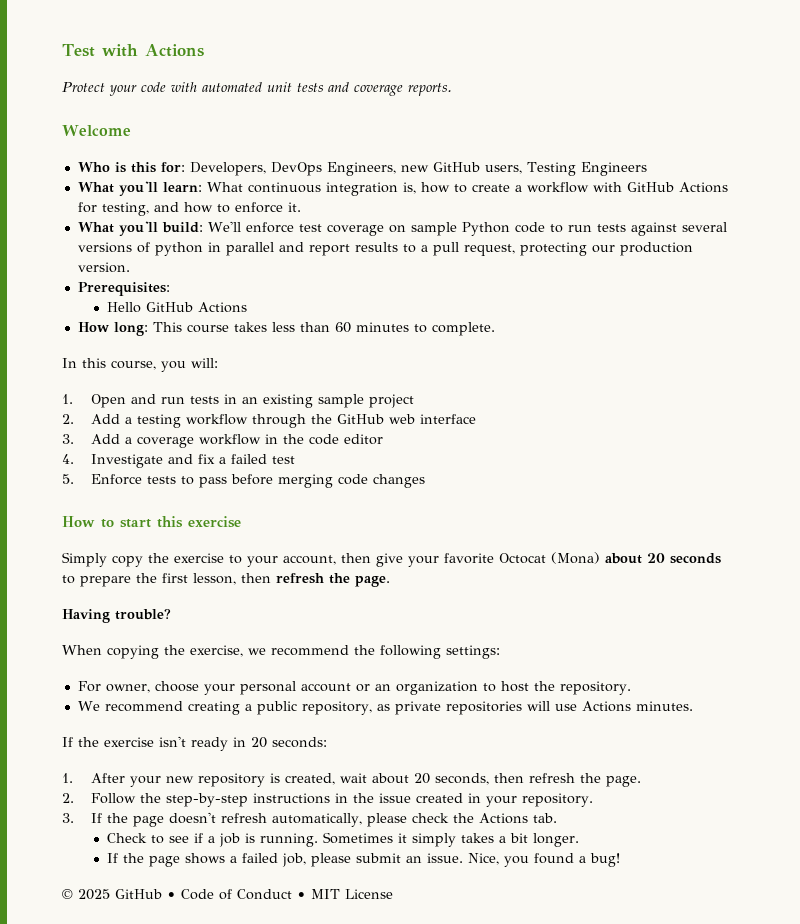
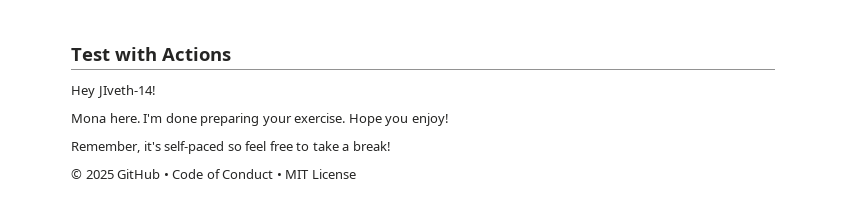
- Protect your code with automated unit tests and coverage reports.
- Welcome
- Who is this for: Developers, DevOps Engineers, new GitHub users, Testing Engineers
- What you'll learn: What continuous integration is, how to create a workflow with GitHub Actions for testing, and how to enforce it.
- What you'll build: We'll enforce test coverage on sample Python code to run tests against several versions of python in parallel and report results to a pull request, protecting our production version.
- Prerequisites:
- Hello GitHub Actions
- How long: This course takes less than 60 minutes to complete.
- In this course, you will:
- 1. Open and run tests in an existing sample project
- 2. Add a testing workflow through the GitHub web interface
- 3. Add a coverage workflow in the code editor
- 4. Investigate and fix a failed test
- 5. Enforce tests to pass before merging code changes
- How to start this exercise
- Simply copy the exercise to your account, then give your favorite Octocat (Mona) about 20 seconds to prepare the first lesson, then refresh the page.
- Having trouble?
- When copying the exercise, we recommend the following settings:
- For owner, choose your personal account or an organization to host the repository.
- We recommend creating a public repository, as private repositories will use Actions minutes.
- If the exercise isn't ready in 20 seconds:
- 1. After your new repository is created, wait about 20 seconds, then refresh the page.
- 2. Follow the step-by-step instructions in the issue created in your repository.
- 3. If the page doesn't refresh automatically, please check the Actions tab.
- Check to see if a job is running. Sometimes it simply takes a bit longer.
- If the page shows a failed job, please submit an issue. Nice, you found a bug!
+ Hey JIveth-14!
+ Mona here. I'm done preparing your exercise. Hope you enjoy!
+ Remember, it's self-paced so feel free to take a break!

